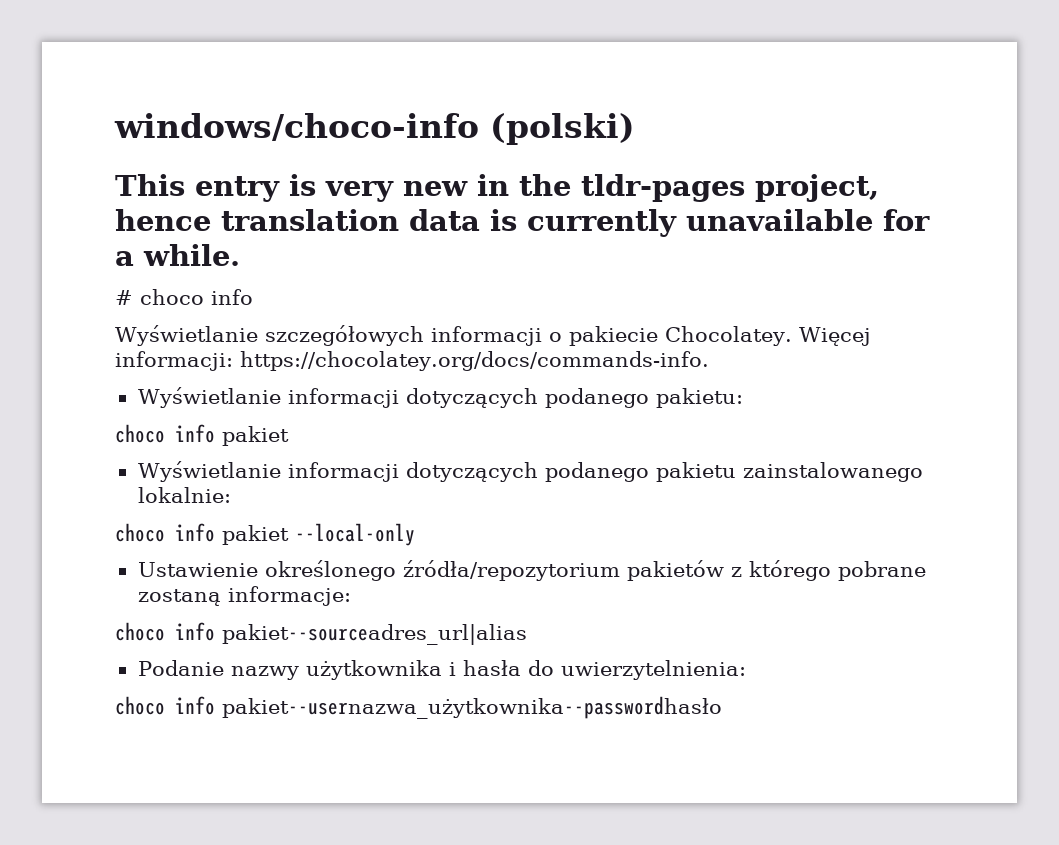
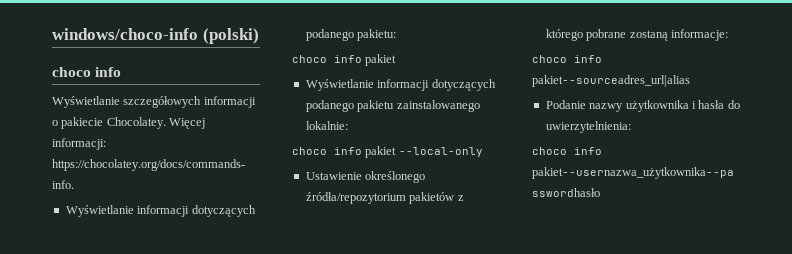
  windows/choco-info (polski)
- This entry is very new in the tldr-pages project, hence translation data is currently unavailable for a while.
- # choco info
+ choco info

